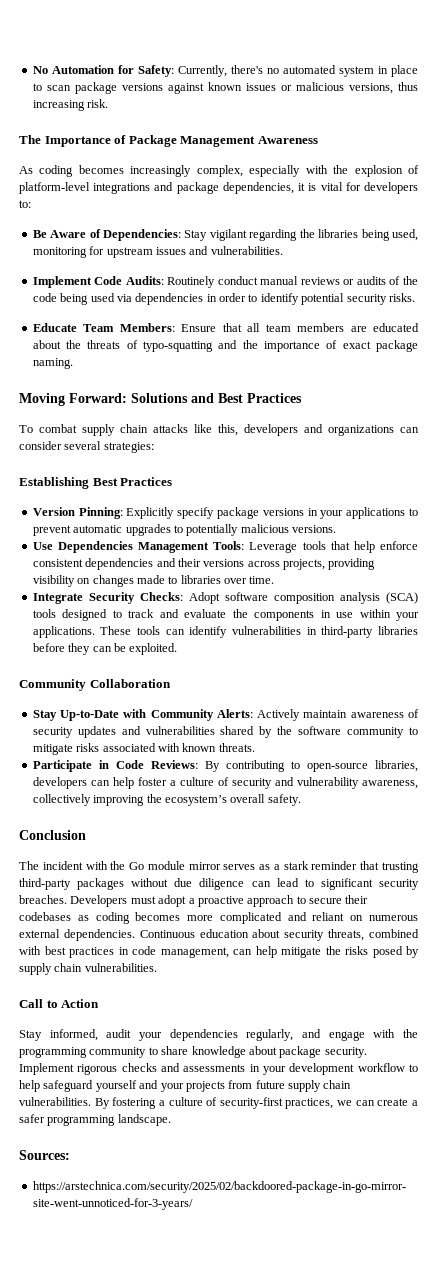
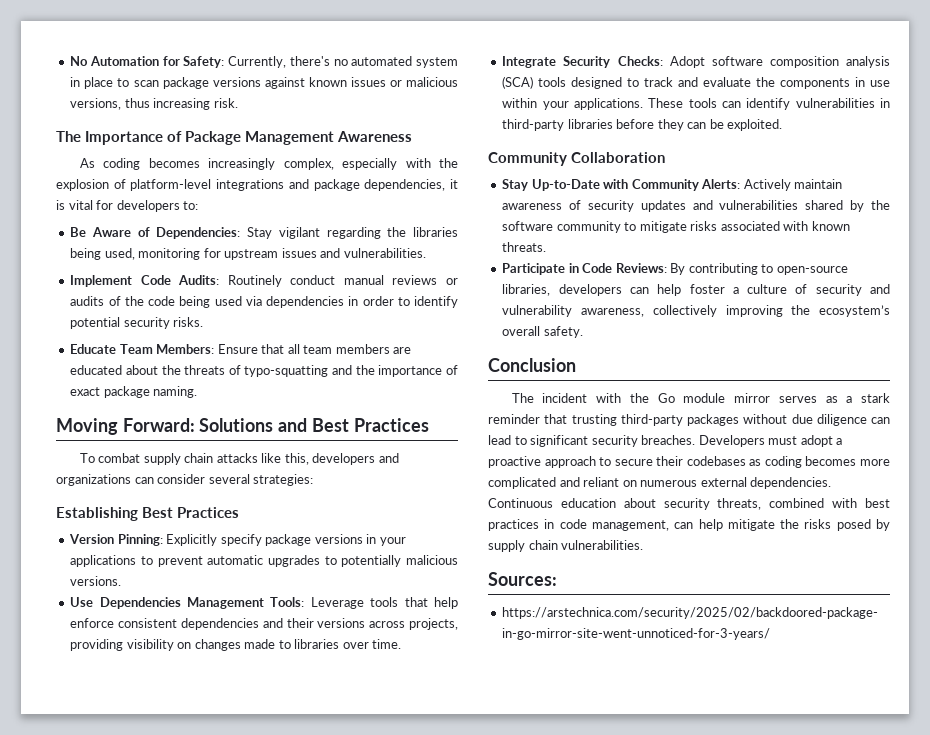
- Call to Action
- Stay informed, audit your dependencies regularly, and engage with the programming community to share knowledge about package security. Implement rigorous checks and assessments in your development workflow to help safeguard yourself and your projects from future supply chain vulnerabilities. By fostering a culture of security-first practices, we can create a safer programming landscape.

